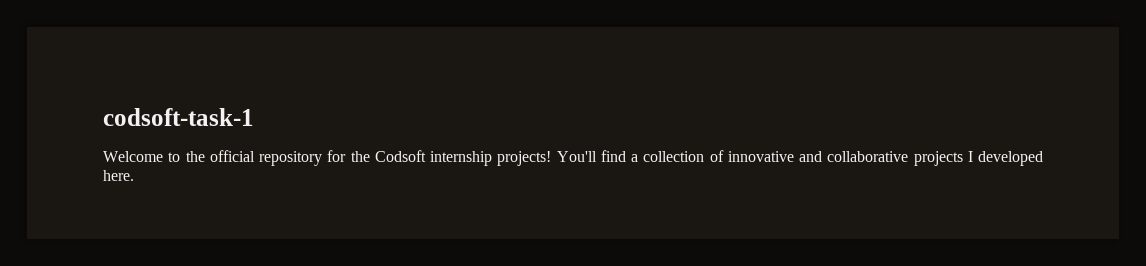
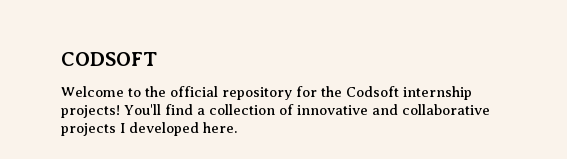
- codsoft-task-1
+ CODSOFT

